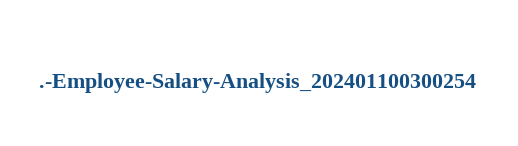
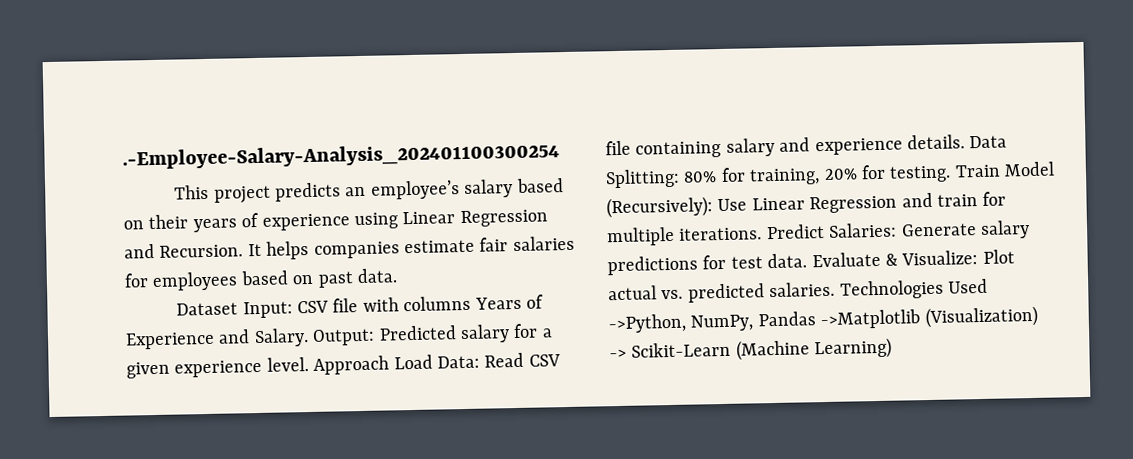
+ This project predicts an employee’s salary based on their years of experience using Linear Regression and Recursion. It helps companies estimate fair salaries for employees based on past data.
+ Dataset Input: CSV file with columns Years of Experience and Salary. Output: Predicted salary for a given experience level. Approach Load Data: Read CSV file containing salary and experience details. Data Splitting: 80% for training, 20% for testing. Train Model (Recursively): Use Linear Regression and train for multiple iterations. Predict Salaries: Generate salary predictions for test data. Evaluate & Visualize: Plot actual vs. predicted salaries. Technologies Used ->Python, NumPy, Pandas ->Matplotlib (Visualization) -> Scikit-Learn (Machine Learning)

